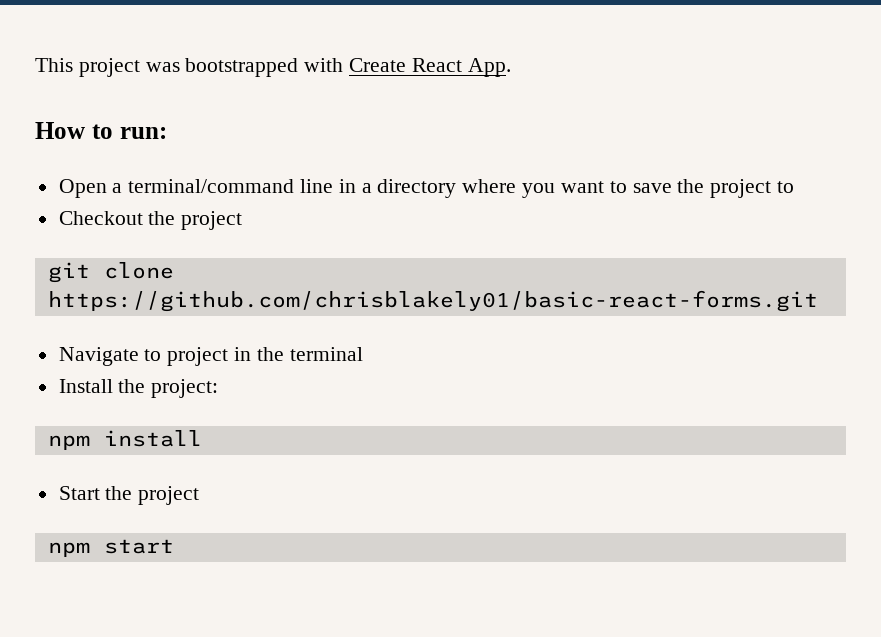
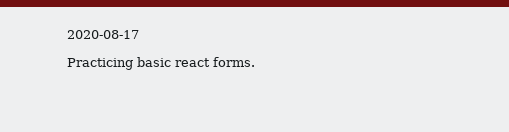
- This project was bootstrapped with Create React App.
- How to run:
- Open a terminal/command line in a directory where you want to save the project to
- Checkout the project
- git clone https://github.com/chrisblakely01/basic-react-forms.git
- Navigate to project in the terminal
- Install the project:
- npm install
- Start the project
- npm start
+ 2020-08-17
+ Practicing basic react forms.

